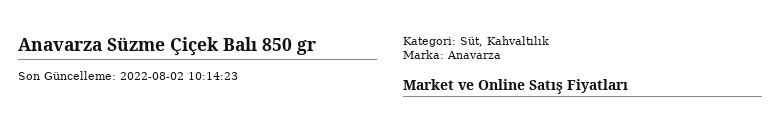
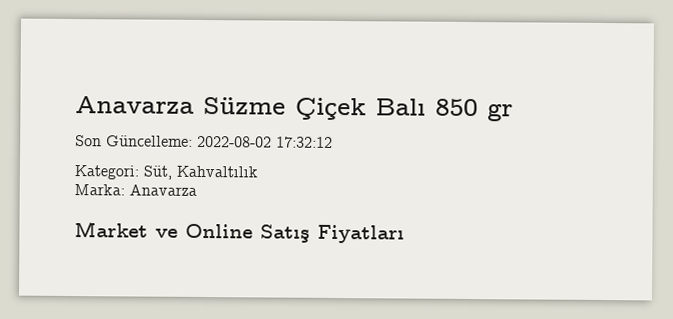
- Son Güncelleme: 2022-08-02 10:14:23
+ Son Güncelleme: 2022-08-02 17:32:12

